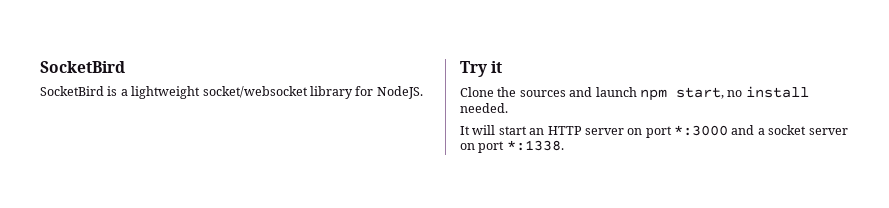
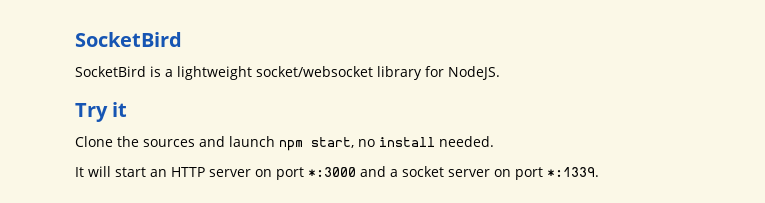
- It will start an HTTP server on port *:3000 and a socket server on port *:1338.
+ It will start an HTTP server on port *:3000 and a socket server on port *:1339.

